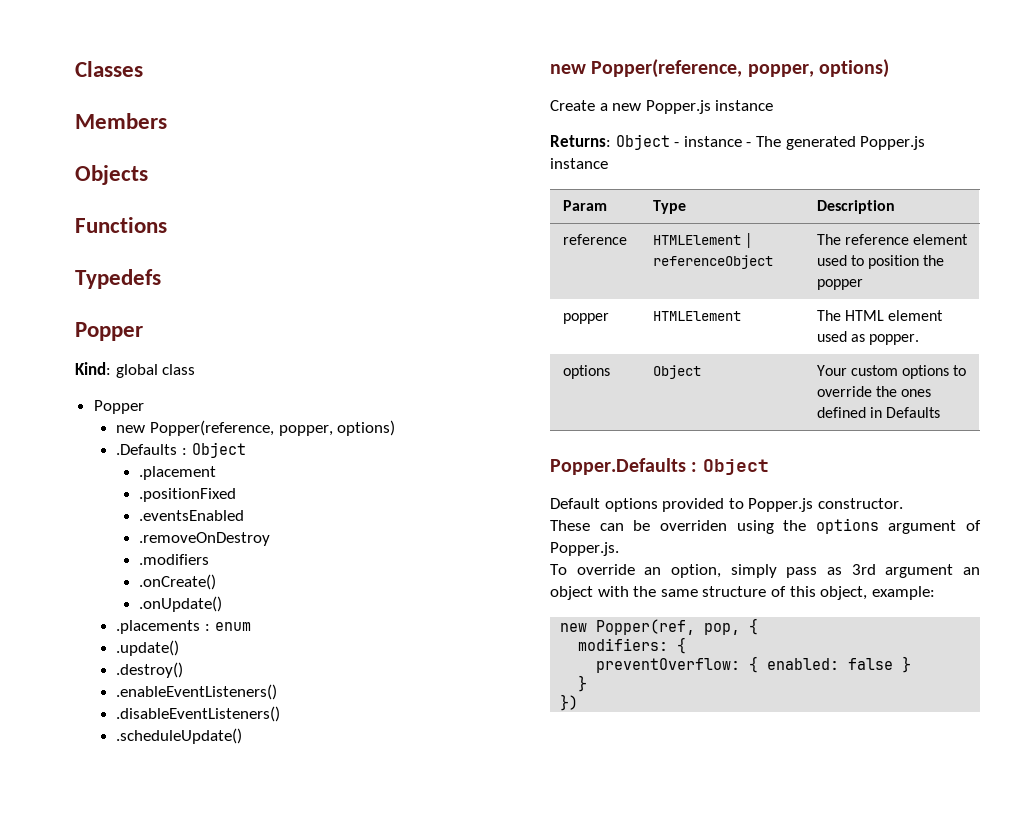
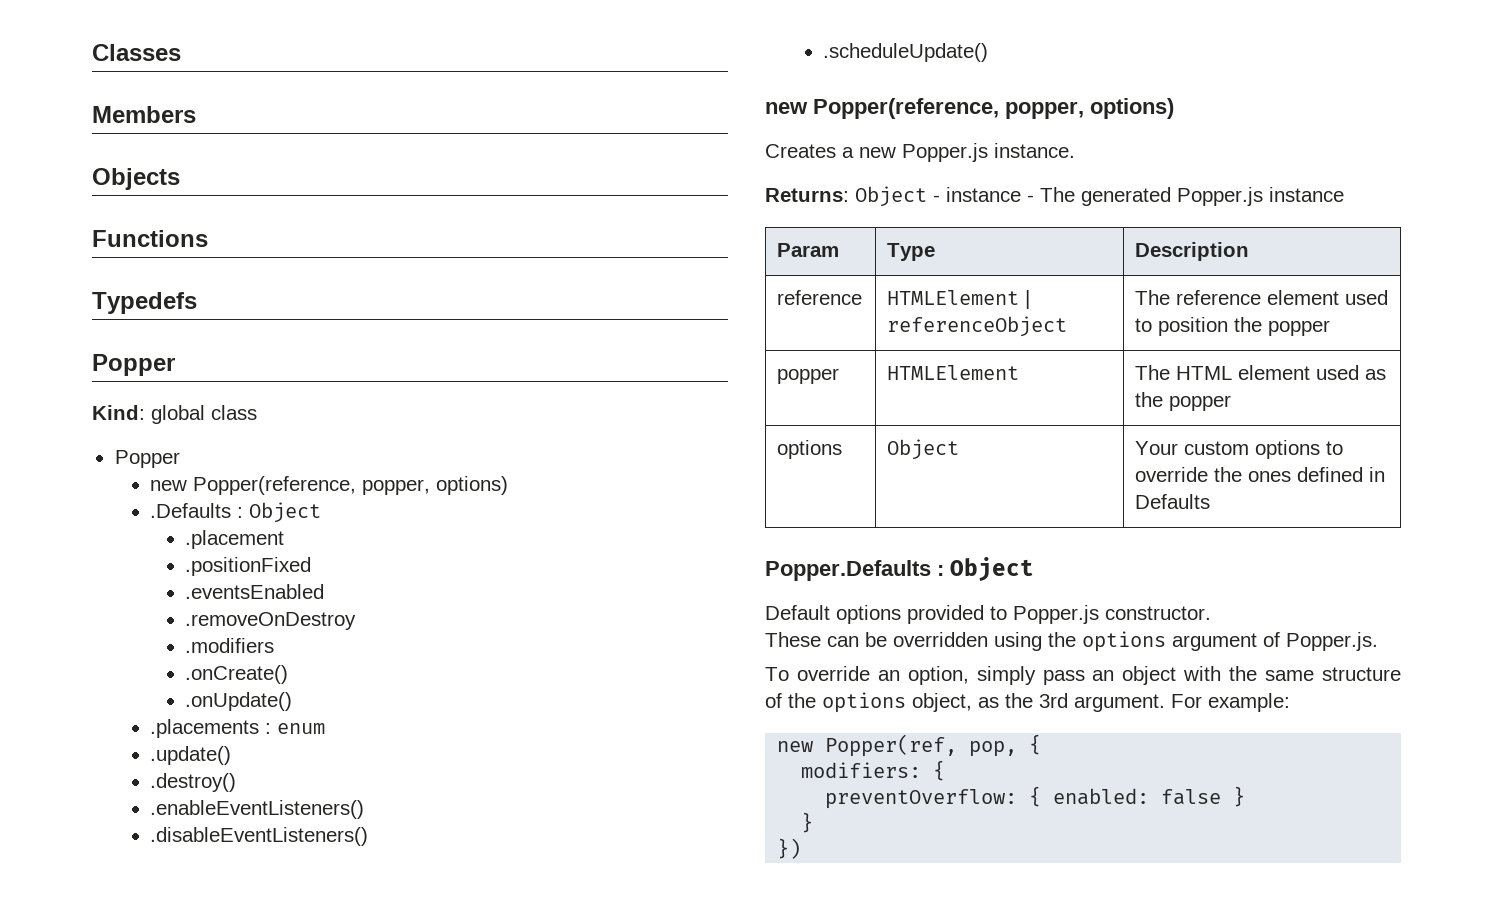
- Create a new Popper.js instance
+ Creates a new Popper.js instance.
- popper | HTMLElement | The HTML element used as popper.
+ popper | HTMLElement | The HTML element used as the popper
- These can be overriden using the options argument of Popper.js.
+ These can be overridden using the options argument of Popper.js.
- To override an option, simply pass as 3rd argument an object with the same structure of this object, example:
+ To override an option, simply pass an object with the same structure of the options object, as the 3rd argument. For example:

